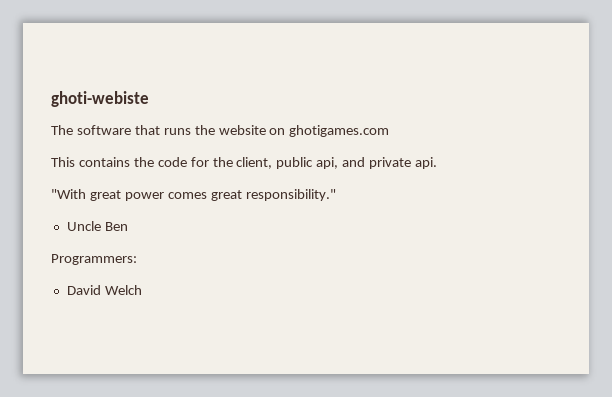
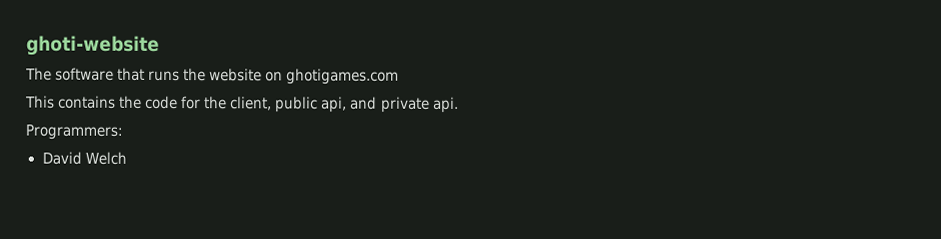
- ghoti-webiste
+ ghoti-website
- "With great power comes great responsibility."
- Uncle Ben

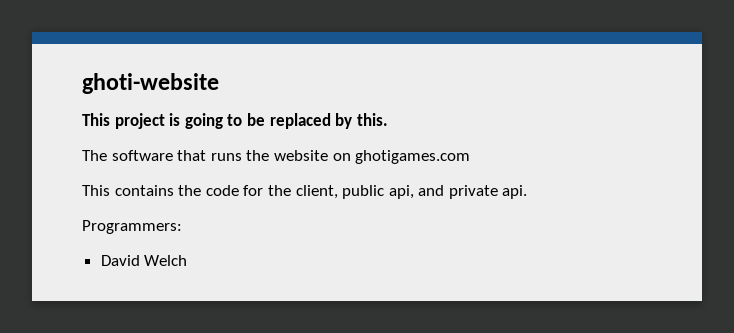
+ This project is going to be replaced by this.

